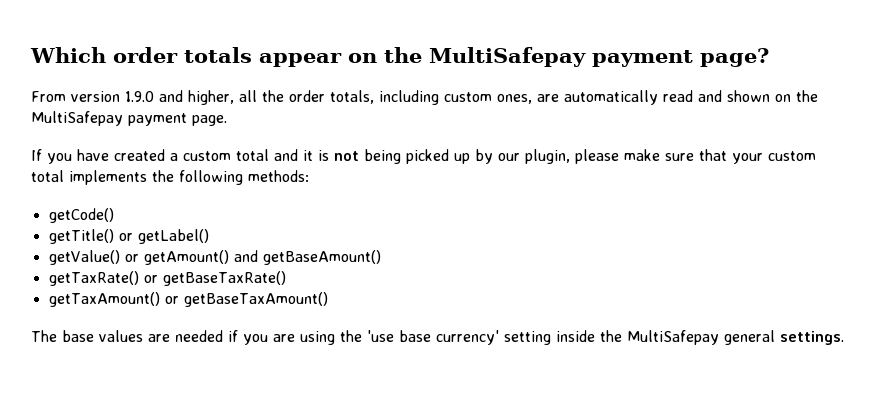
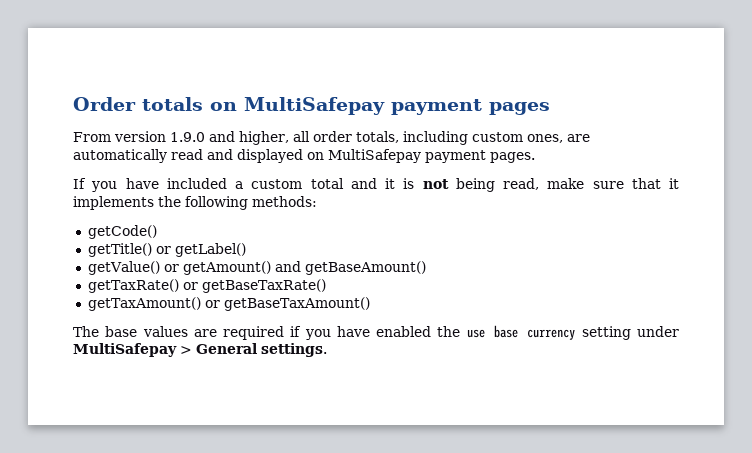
- Which order totals appear on the MultiSafepay payment page?
+ Order totals on MultiSafepay payment pages
- From version 1.9.0 and higher, all the order totals, including custom ones, are automatically read and shown on the MultiSafepay payment page.
+ From version 1.9.0 and higher, all order totals, including custom ones, are automatically read and displayed on MultiSafepay payment pages.
- If you have created a custom total and it is not being picked up by our plugin, please make sure that your custom total implements the following methods:
+ If you have included a custom total and it is not being read, make sure that it implements the following methods:
- The base values are needed if you are using the 'use base currency' setting inside the MultiSafepay general settings.
+ The base values are required if you have enabled the use base currency setting under MultiSafepay > General settings.

